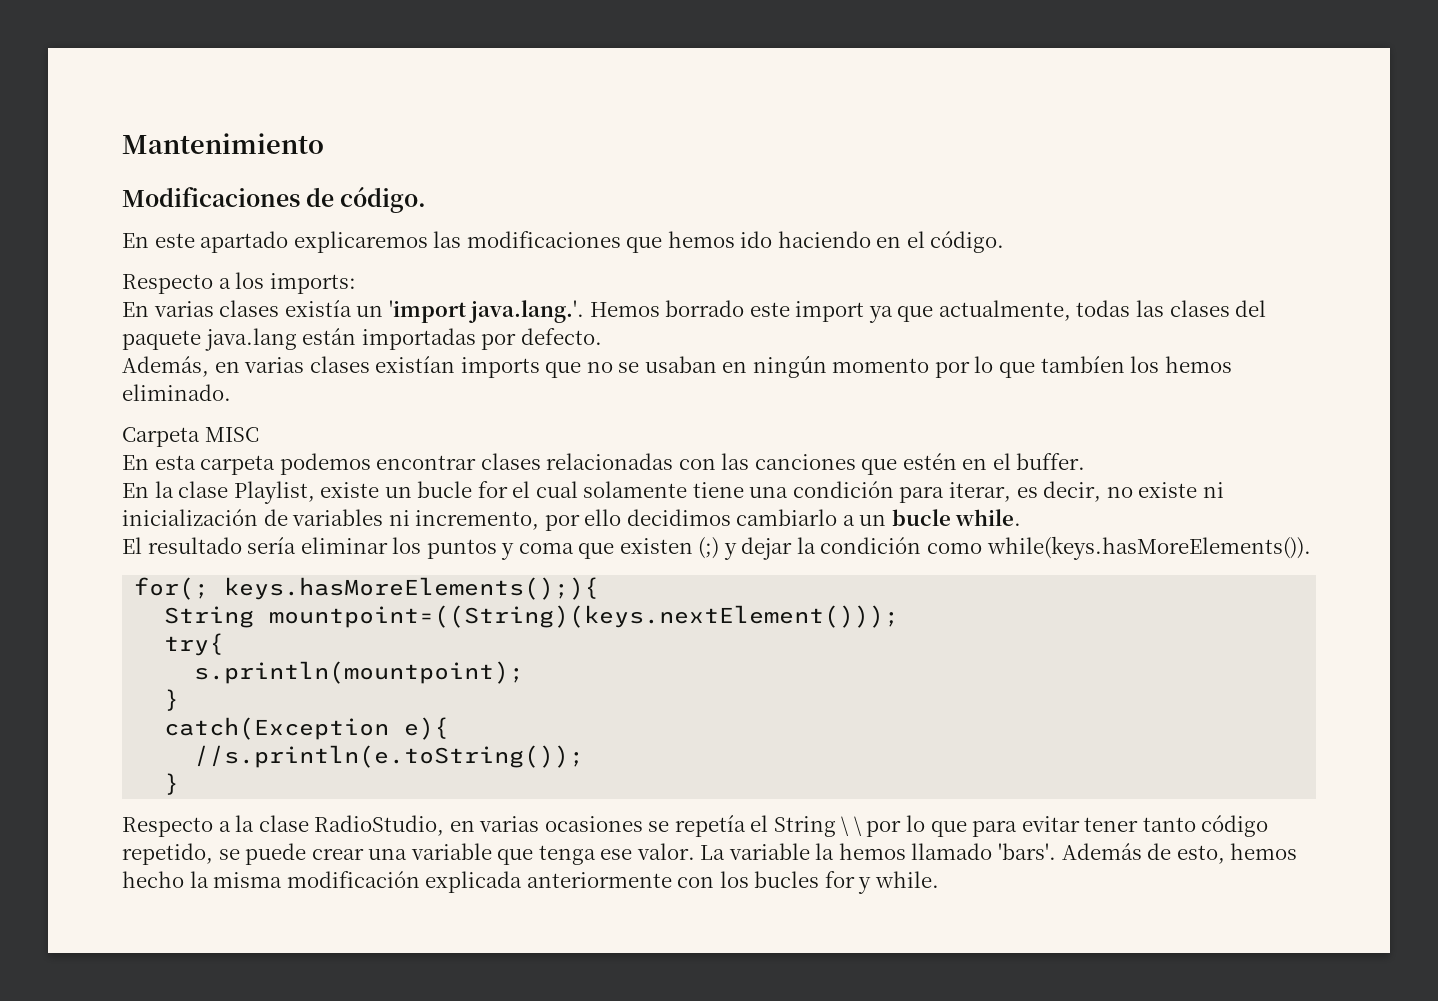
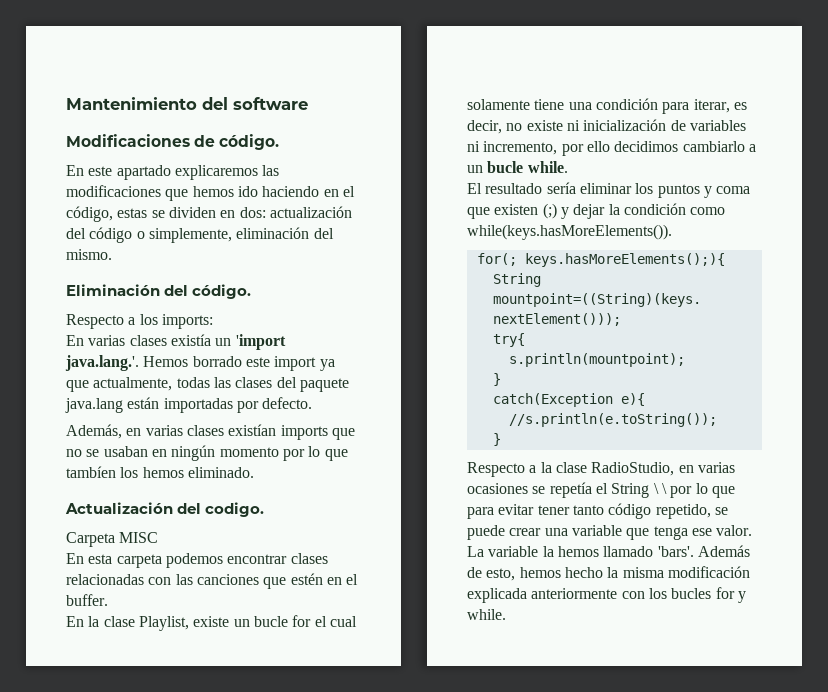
- Mantenimiento
+ Mantenimiento del software
- En este apartado explicaremos las modificaciones que hemos ido haciendo en el código.
+ En este apartado explicaremos las modificaciones que hemos ido haciendo en el código, estas se dividen en dos: actualización del código o simplemente, eliminación del mismo.
+ Eliminación del código.
+ Actualización del codigo.

